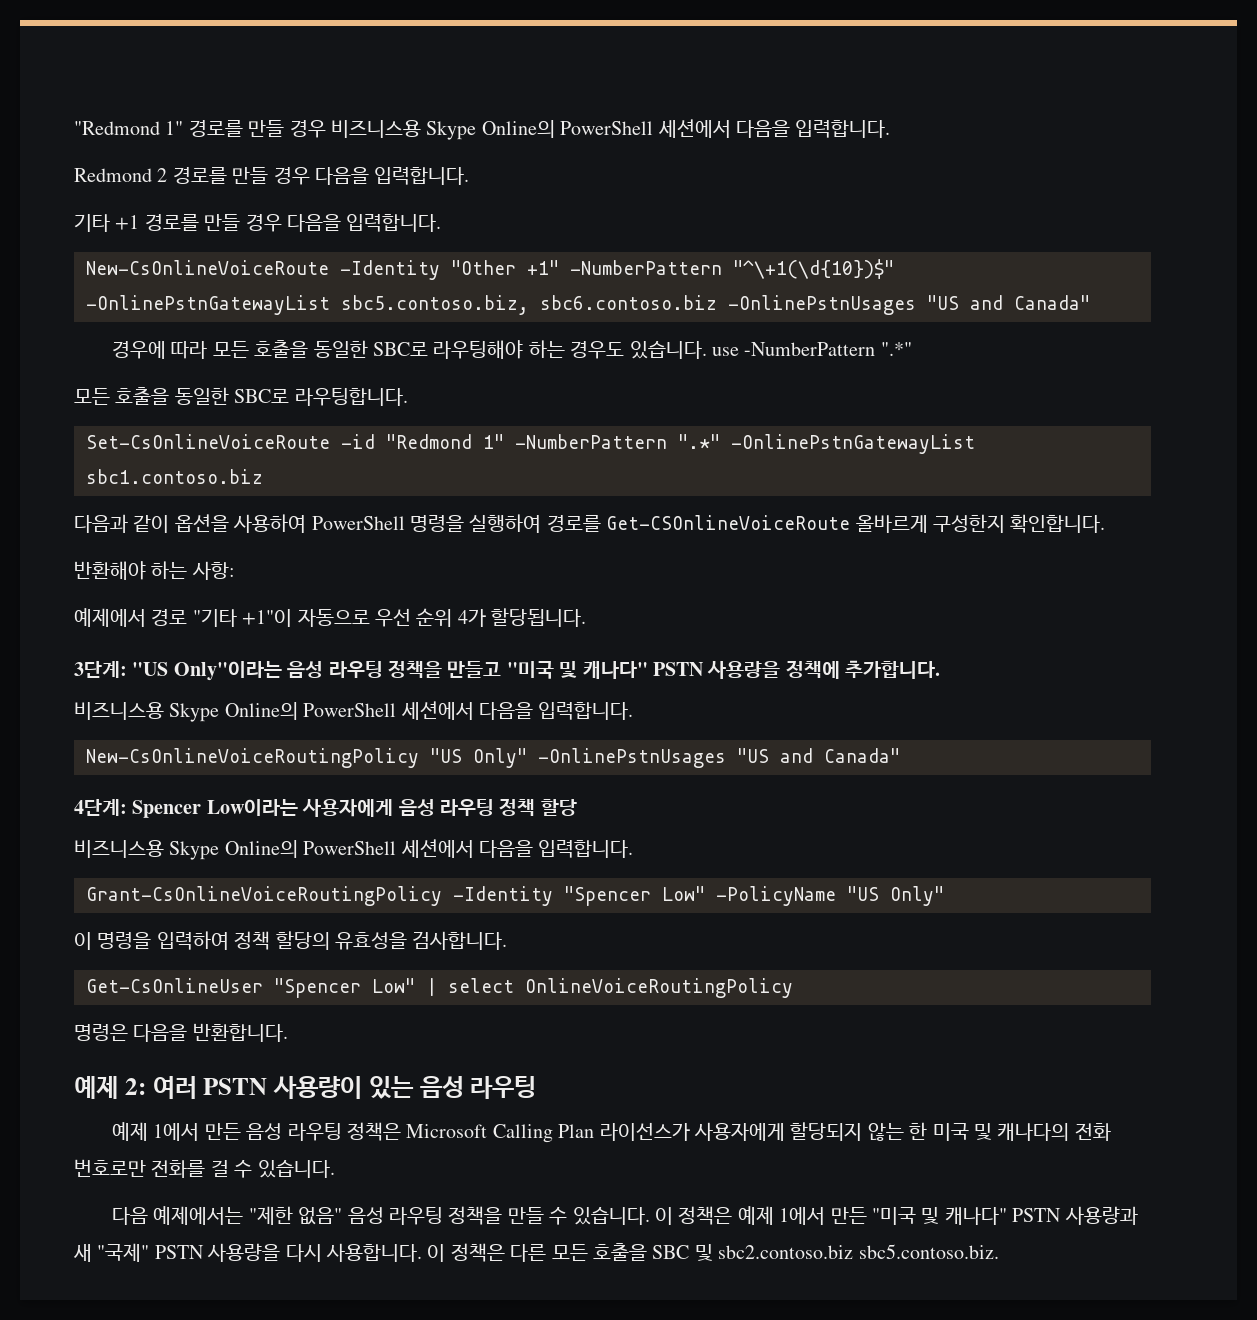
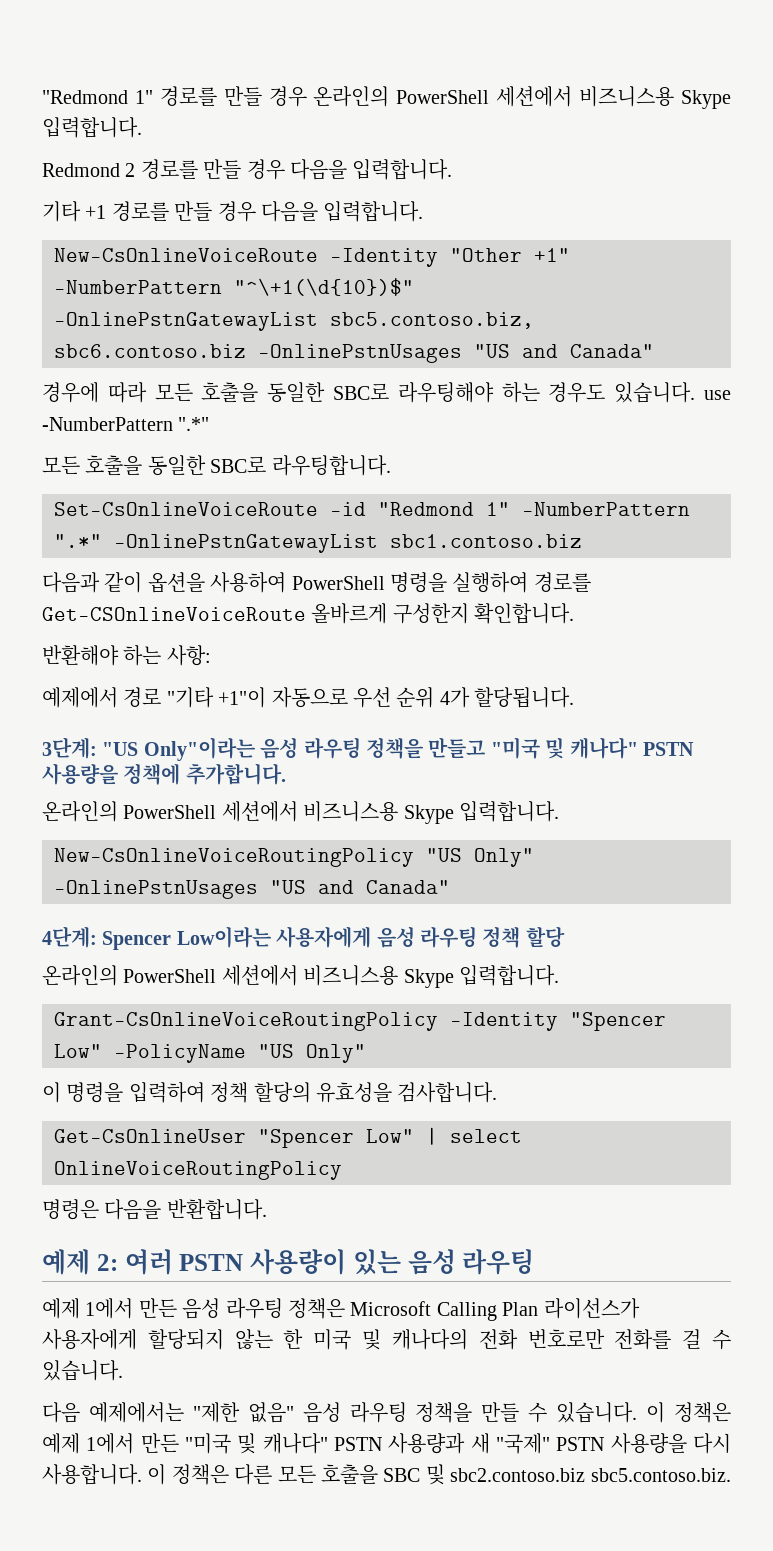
- "Redmond 1" 경로를 만들 경우 비즈니스용 Skype Online의 PowerShell 세션에서 다음을 입력합니다.
+ "Redmond 1" 경로를 만들 경우 온라인의 PowerShell 세션에서 비즈니스용 Skype 입력합니다.
  3단계: "US Only"이라는 음성 라우팅 정책을 만들고 "미국 및 캐나다" PSTN 사용량을 정책에 추가합니다.
- 비즈니스용 Skype Online의 PowerShell 세션에서 다음을 입력합니다.
+ 온라인의 PowerShell 세션에서 비즈니스용 Skype 입력합니다.
  4단계: Spencer Low이라는 사용자에게 음성 라우팅 정책 할당
- 비즈니스용 Skype Online의 PowerShell 세션에서 다음을 입력합니다.
+ 온라인의 PowerShell 세션에서 비즈니스용 Skype 입력합니다.

